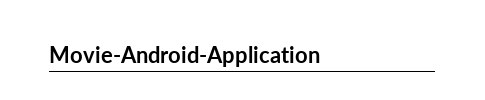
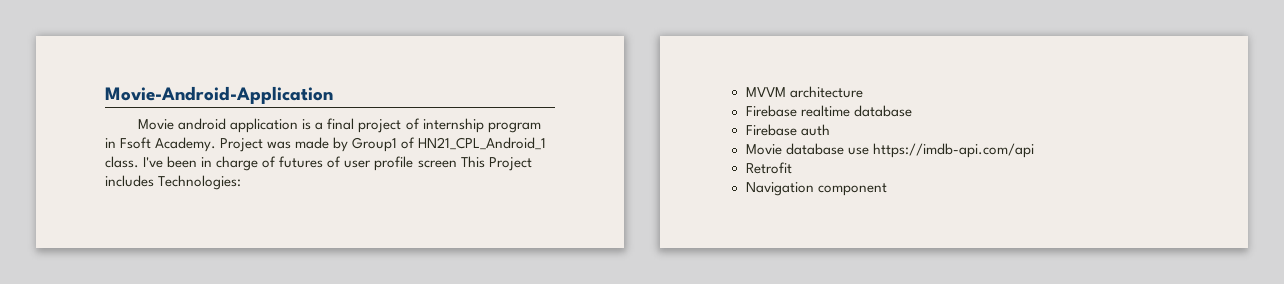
+ Movie android application is a final project of internship program in Fsoft Academy. Project was made by Group1 of HN21_CPL_Android_1 class. I've been in charge of futures of user profile screen This Project includes Technologies:
+ MVVM architecture
+ Firebase realtime database
+ Firebase auth
+ Movie database use https://imdb-api.com/api
+ Retrofit
+ Navigation component

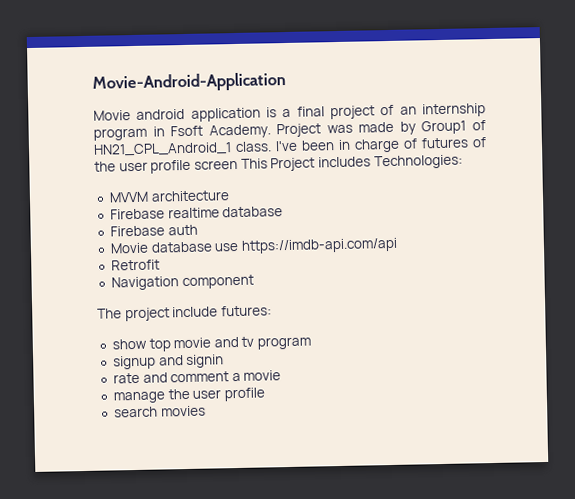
- Movie android application is a final project of internship program in Fsoft Academy.
+ Movie android application is a final project of an internship program in Fsoft Academy.
- I've been in charge of futures of user profile screen This Project includes Technologies:
+ I've been in charge of futures of the user profile screen This Project includes Technologies:
+ The project include futures:
+ show top movie and tv program
+ signup and signin
+ rate and comment a movie
+ manage the user profile
+ search movies

